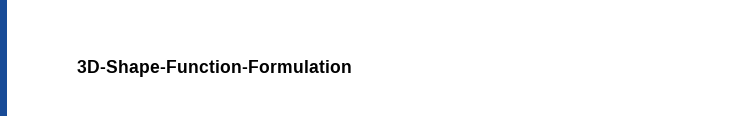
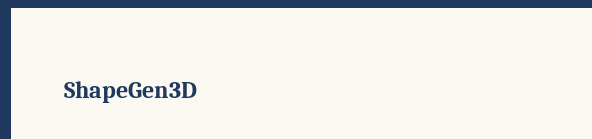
- 3D-Shape-Function-Formulation
+ ShapeGen3D

